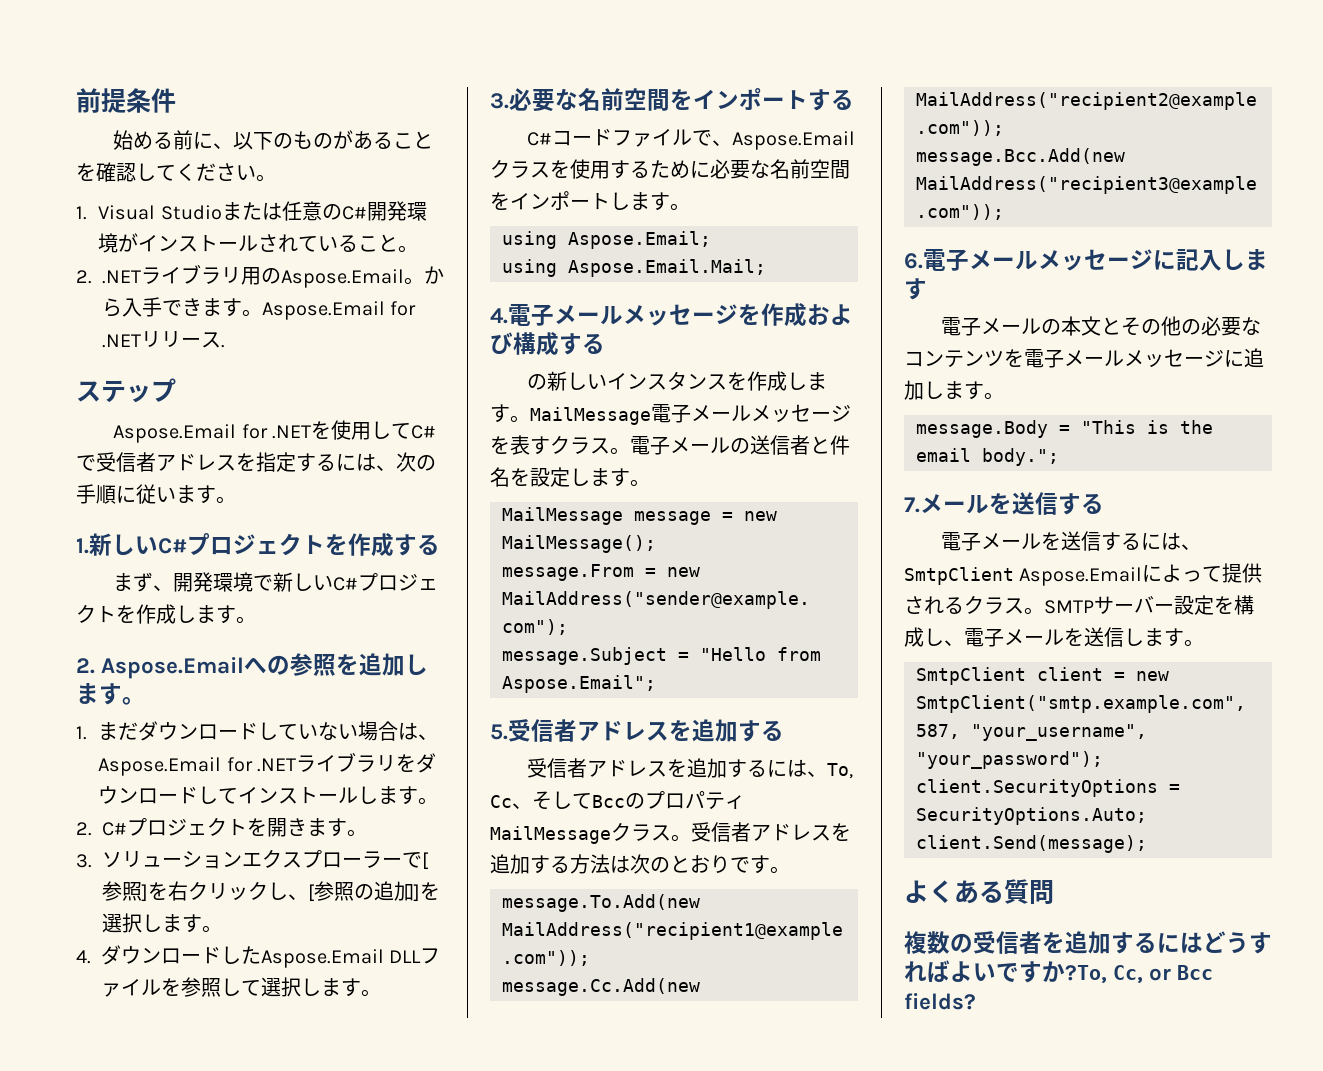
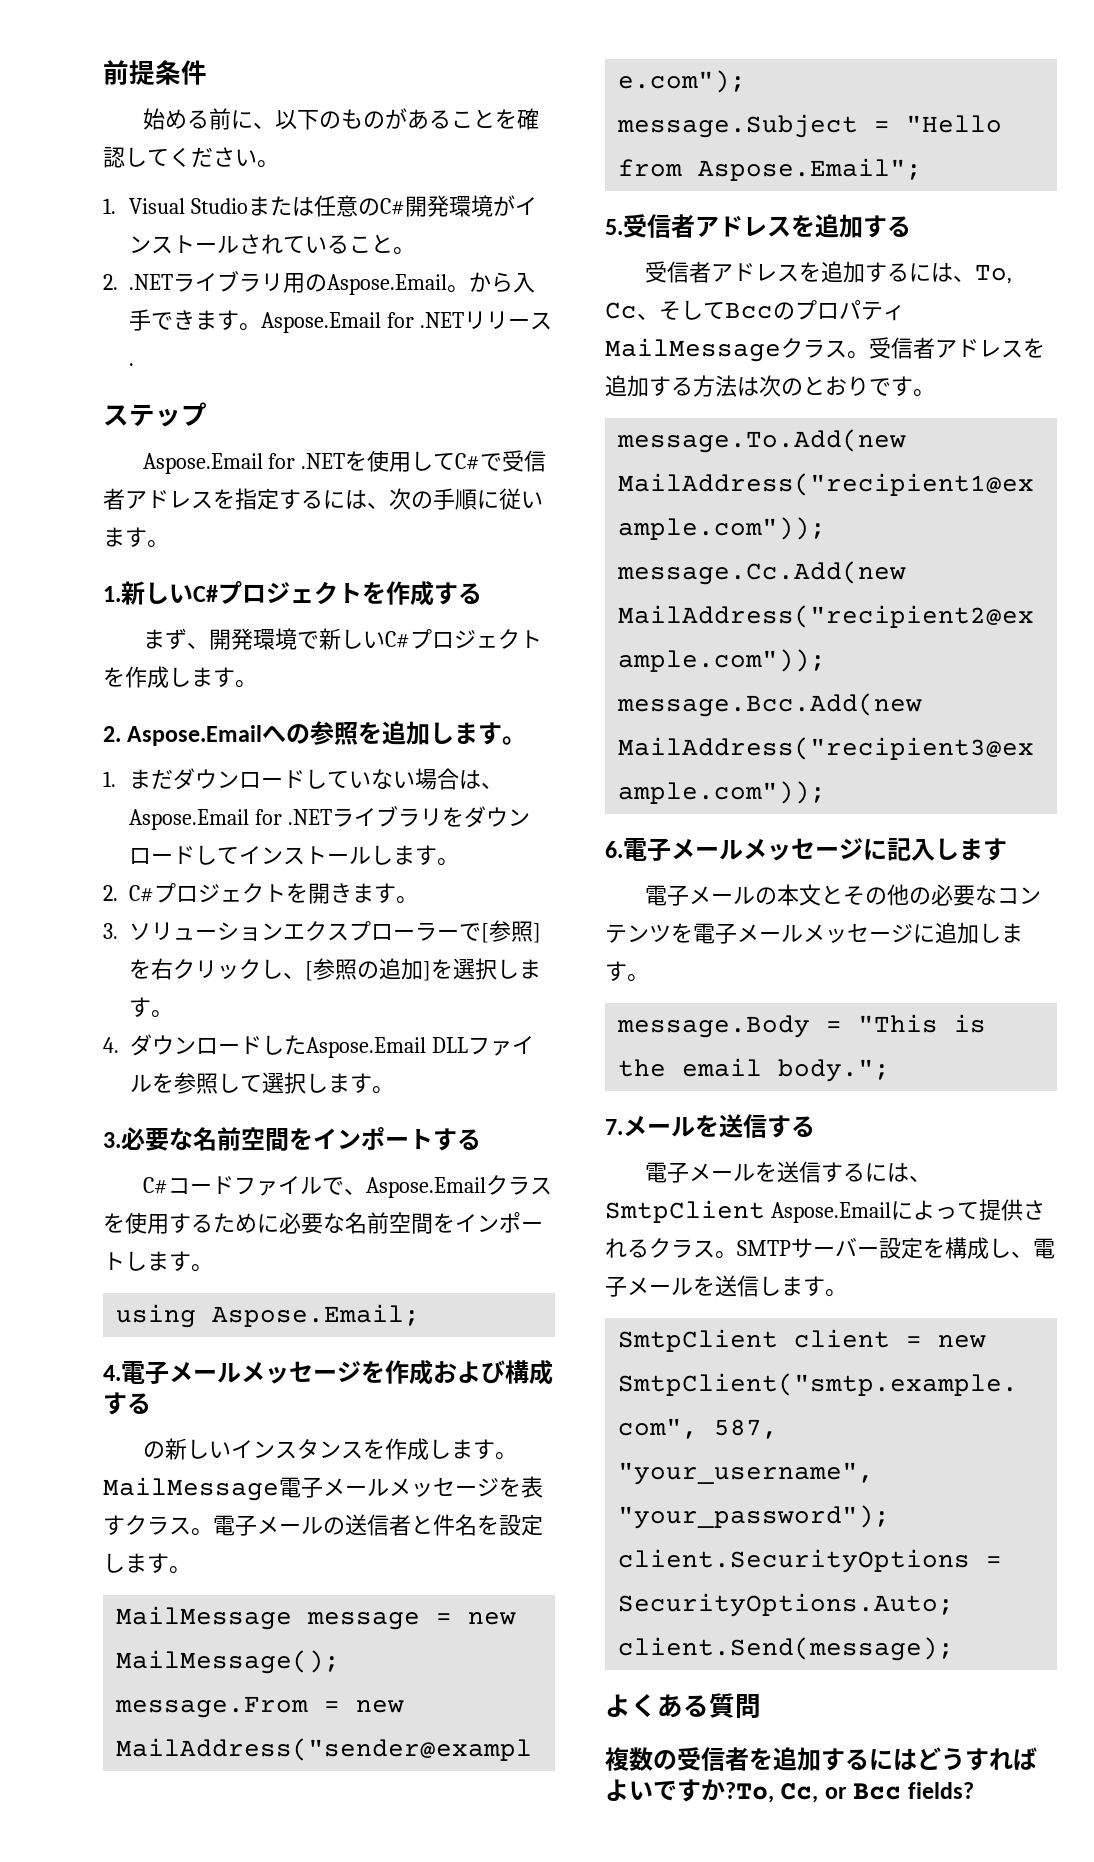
- using Aspose.Email.Mail;

